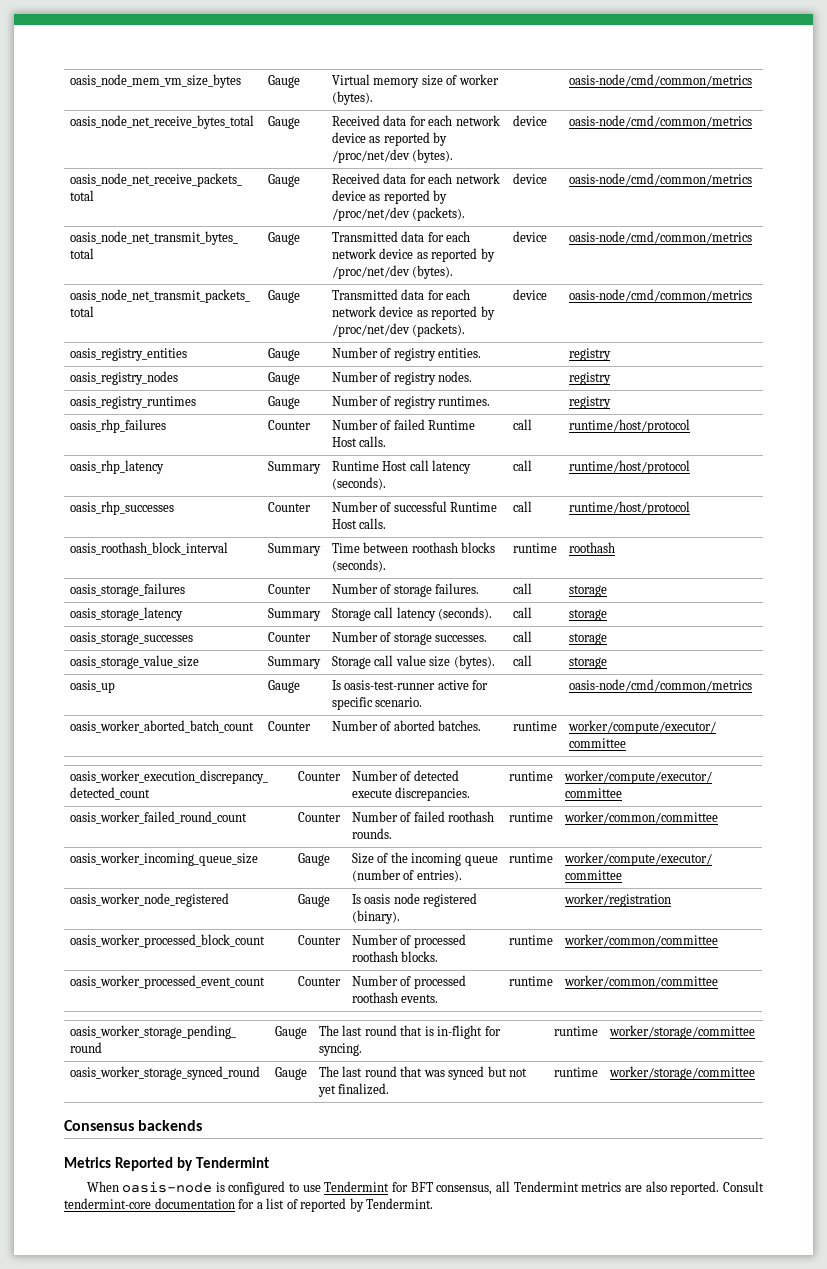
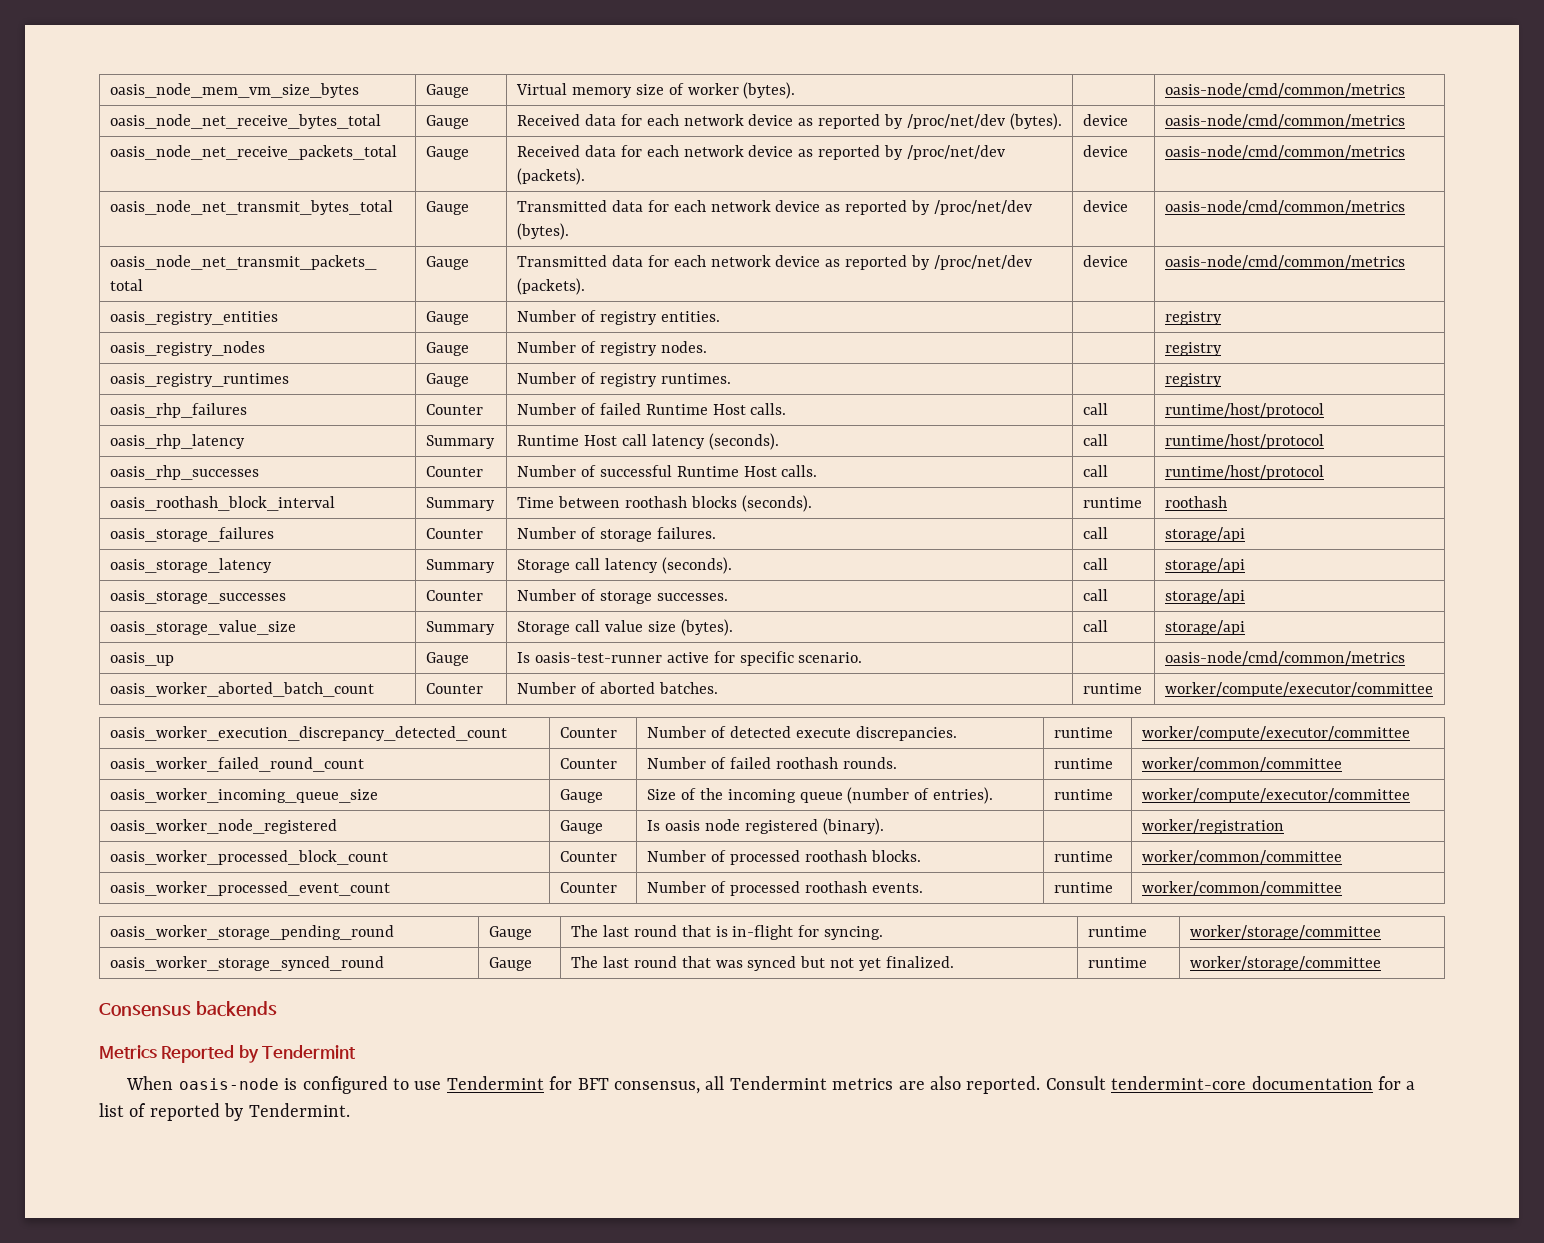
- oasis_storage_failures | Counter | Number of storage failures. | call | storage
+ oasis_storage_failures | Counter | Number of storage failures. | call | storage/api
- oasis_storage_latency | Summary | Storage call latency (seconds). | call | storage
+ oasis_storage_latency | Summary | Storage call latency (seconds). | call | storage/api
- oasis_storage_successes | Counter | Number of storage successes. | call | storage
+ oasis_storage_successes | Counter | Number of storage successes. | call | storage/api
- oasis_storage_value_size | Summary | Storage call value size (bytes). | call | storage
+ oasis_storage_value_size | Summary | Storage call value size (bytes). | call | storage/api

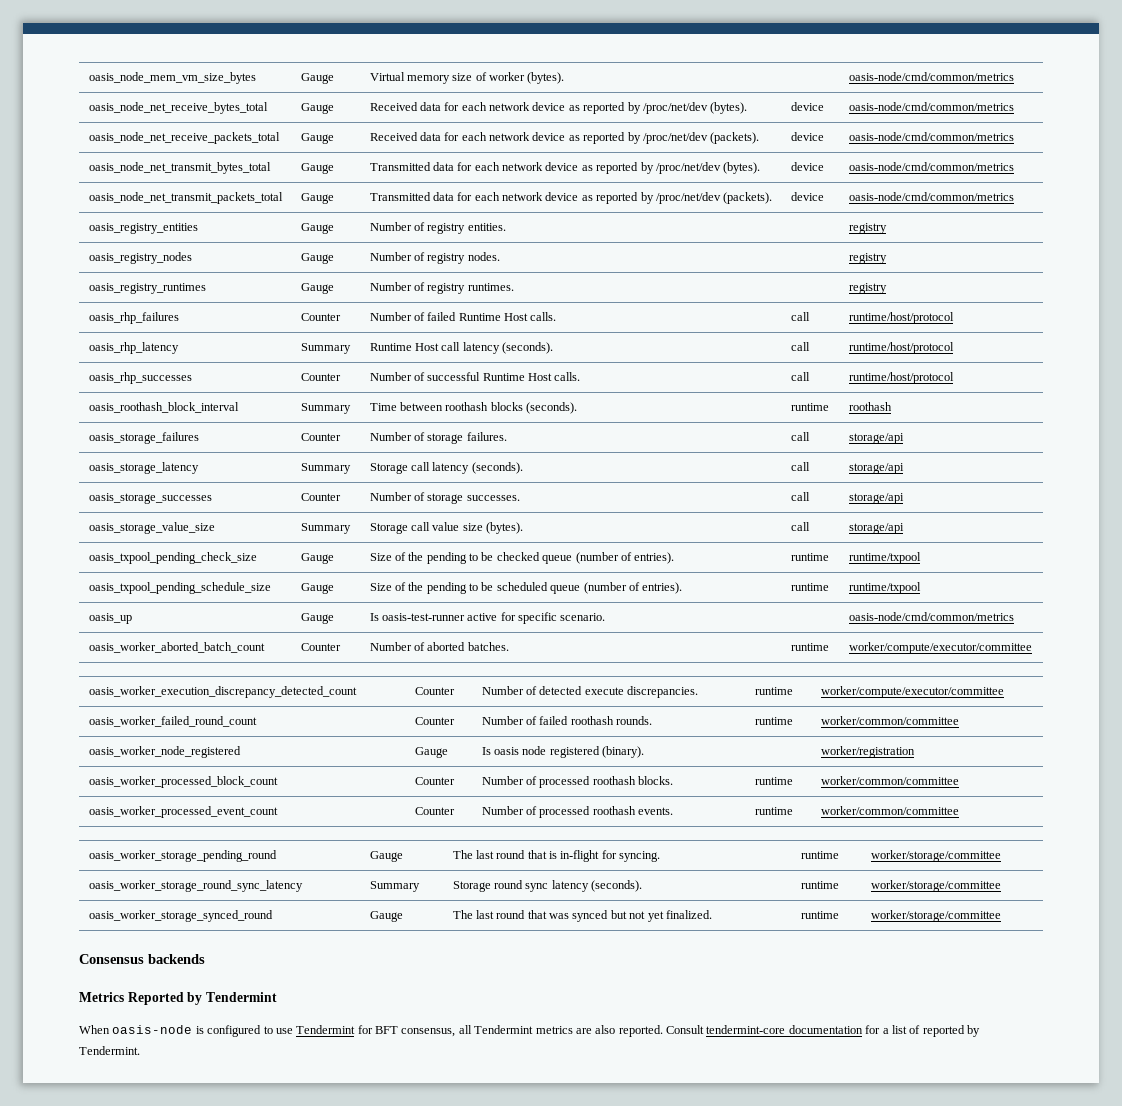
+ oasis_txpool_pending_check_size | Gauge | Size of the pending to be checked queue (number of entries). | runtime | runtime/txpool
+ oasis_txpool_pending_schedule_size | Gauge | Size of the pending to be scheduled queue (number of entries). | runtime | runtime/txpool
- oasis_worker_incoming_queue_size | Gauge | Size of the incoming queue (number of entries). | runtime | worker/compute/executor/committee
+ oasis_worker_storage_round_sync_latency | Summary | Storage round sync latency (seconds). | runtime | worker/storage/committee

